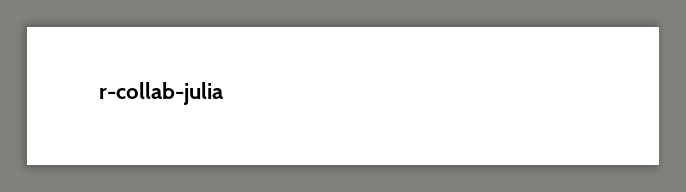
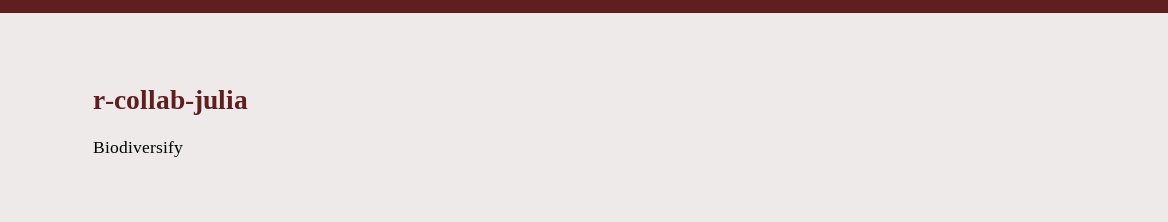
+ Biodiversify

